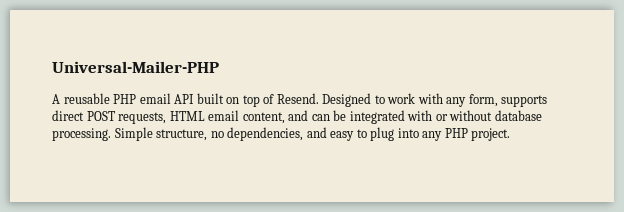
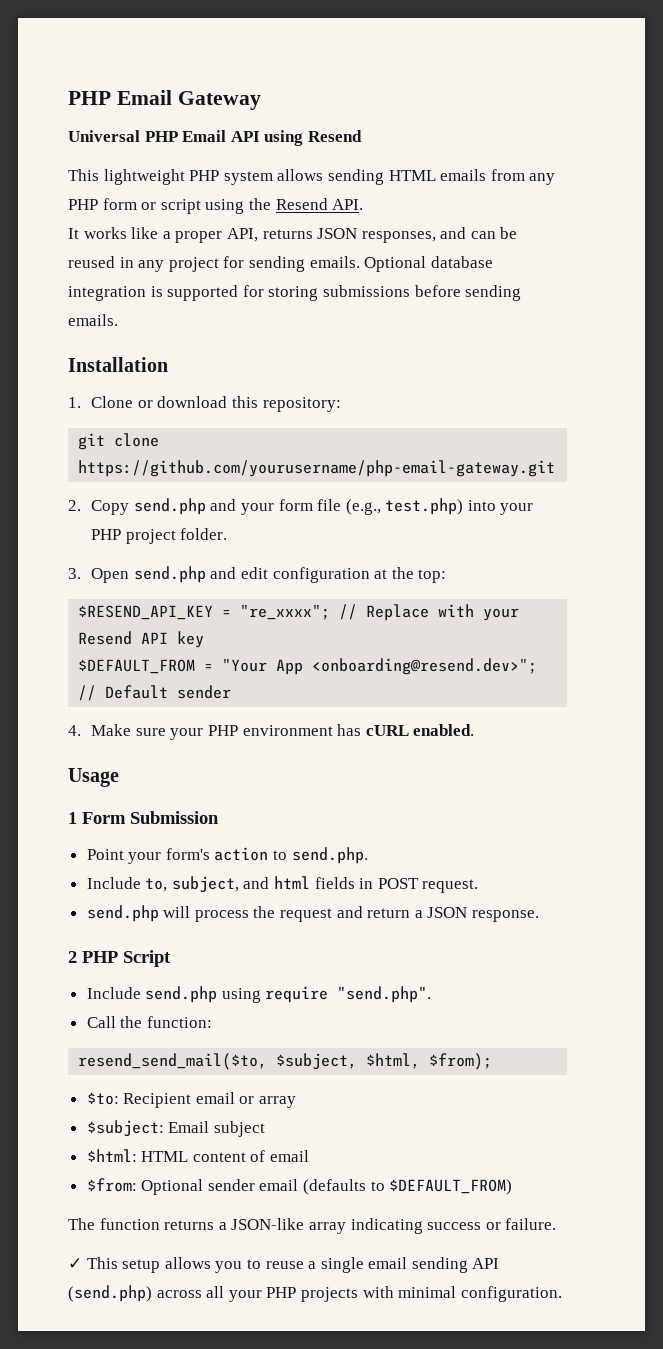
- Universal-Mailer-PHP
- A reusable PHP email API built on top of Resend. Designed to work with any form, supports direct POST requests, HTML email content, and can be integrated with or without database processing. Simple structure, no dependencies, and easy to plug into any PHP project.
+ PHP Email Gateway
+ Universal PHP Email API using Resend
+ This lightweight PHP system allows sending HTML emails from any PHP form or script using the Resend API.
+ It works like a proper API, returns JSON responses, and can be reused in any project for sending emails. Optional database integration is supported for storing submissions before sending emails.
+ Installation
+ 1. Clone or download this repository:
+ git clone https://github.com/yourusername/php-email-gateway.git
+ 2. Copy send.php and your form file (e.g., test.php) into your PHP project folder.
+ 3. Open send.php and edit configuration at the top:
+ $RESEND_API_KEY = "re_xxxx"; // Replace with your Resend API key
+ $DEFAULT_FROM = "Your App <onboarding@resend.dev>"; // Default sender
+ 4. Make sure your PHP environment has cURL enabled.
+ Usage
+ 1 Form Submission
+ Point your form's action to send.php.
+ Include to, subject, and html fields in POST request.
+ send.php will process the request and return a JSON response.
+ 2 PHP Script
+ Include send.php using require "send.php".
+ Call the function:
+ resend_send_mail($to, $subject, $html, $from);
+ $to: Recipient email or array
+ $subject: Email subject
+ $html: HTML content of email
+ $from: Optional sender email (defaults to $DEFAULT_FROM)
+ The function returns a JSON-like array indicating success or failure.
+ ✓ This setup allows you to reuse a single email sending API (send.php) across all your PHP projects with minimal configuration.

